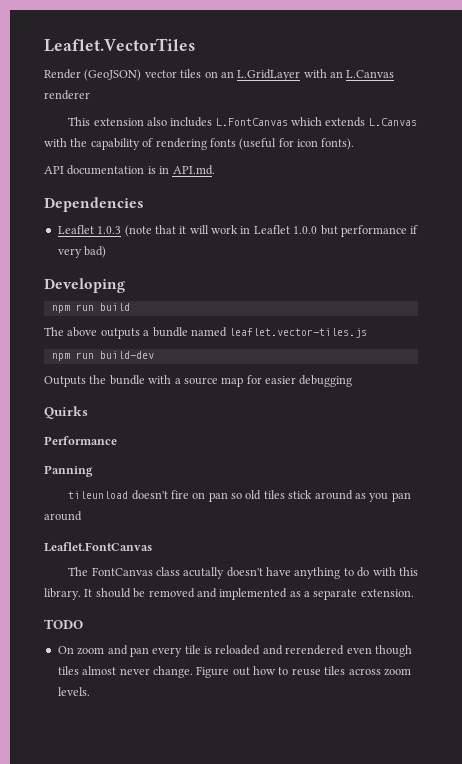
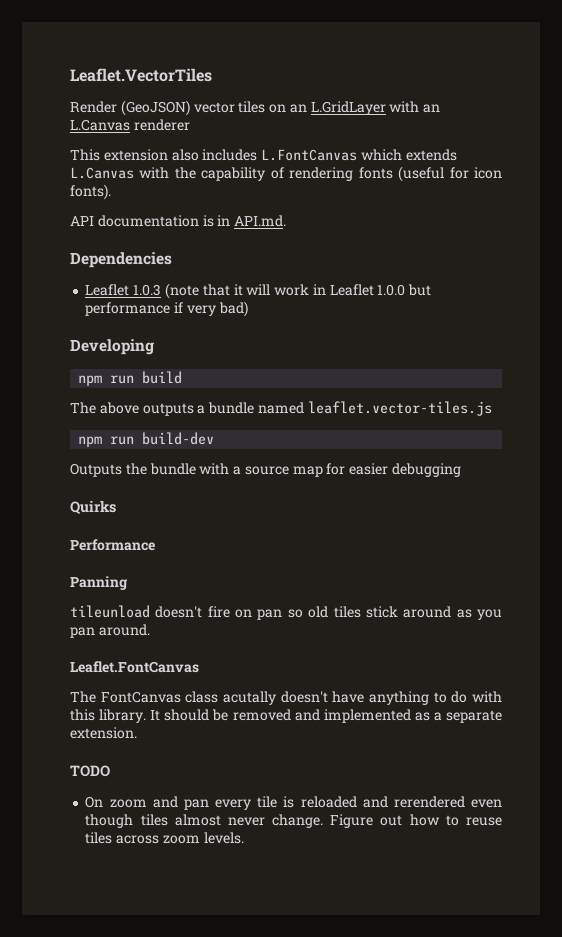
- tileunload doesn't fire on pan so old tiles stick around as you pan around
+ tileunload doesn't fire on pan so old tiles stick around as you pan around.

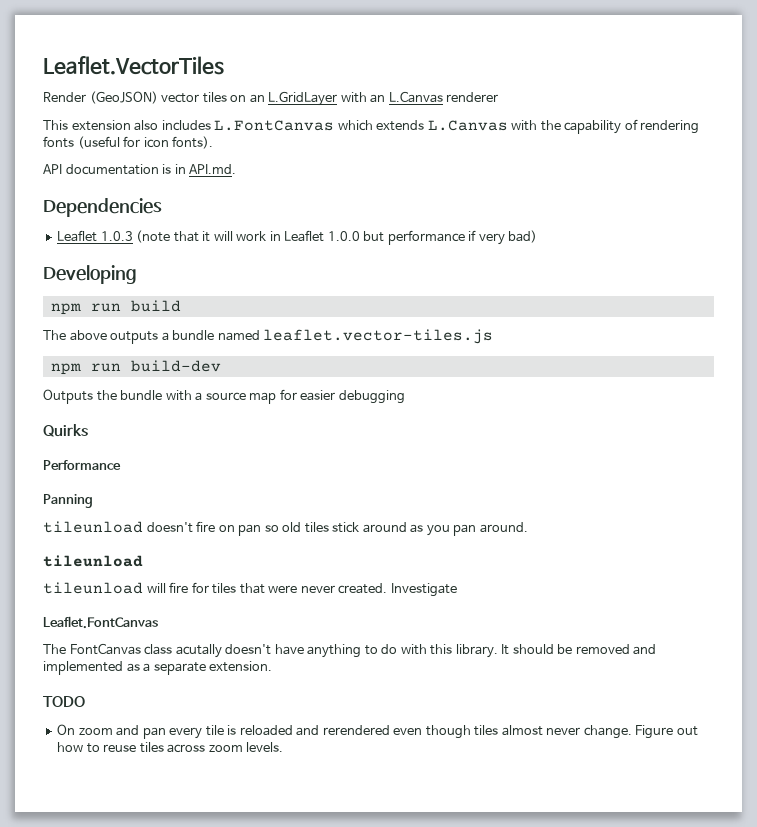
  tileunload doesn't fire on pan so old tiles stick around as you pan around.
+ tileunload
+ tileunload will fire for tiles that were never created. Investigate

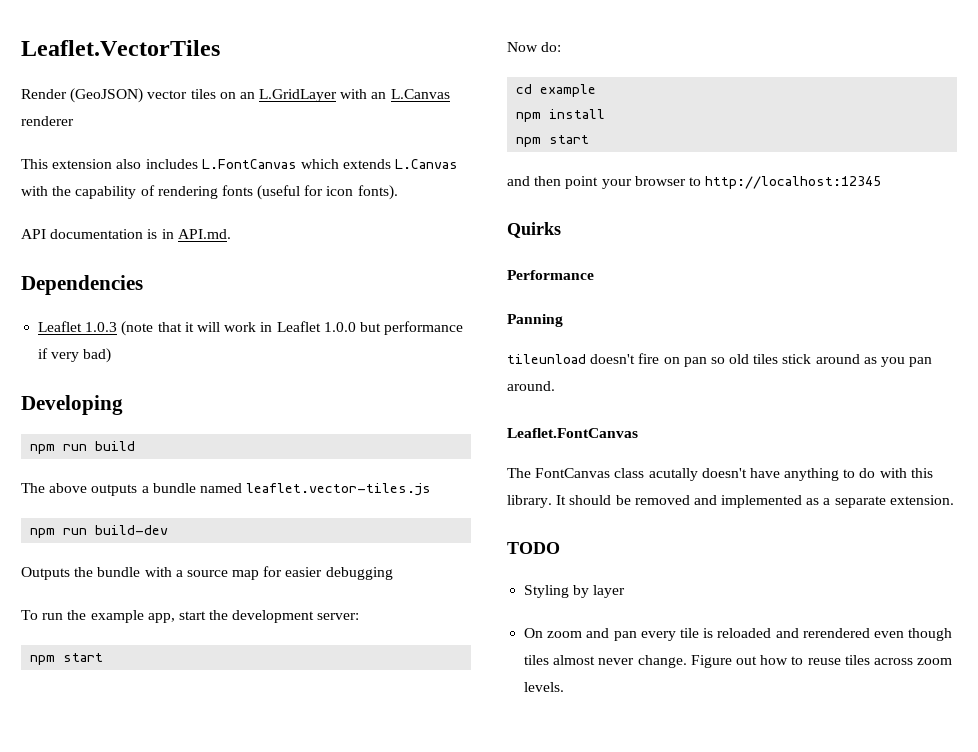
+ To run the example app, start the development server:
+ npm start
+ Now do:
+ cd example
+ npm install
+ npm start
+ and then point your browser to http://localhost:12345
  tileunload doesn't fire on pan so old tiles stick around as you pan around.
- tileunload
- tileunload will fire for tiles that were never created. Investigate
+ Styling by layer

